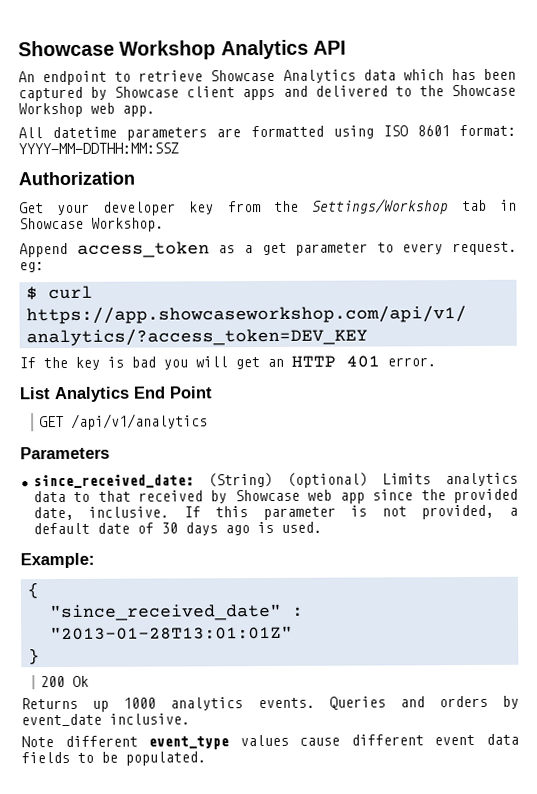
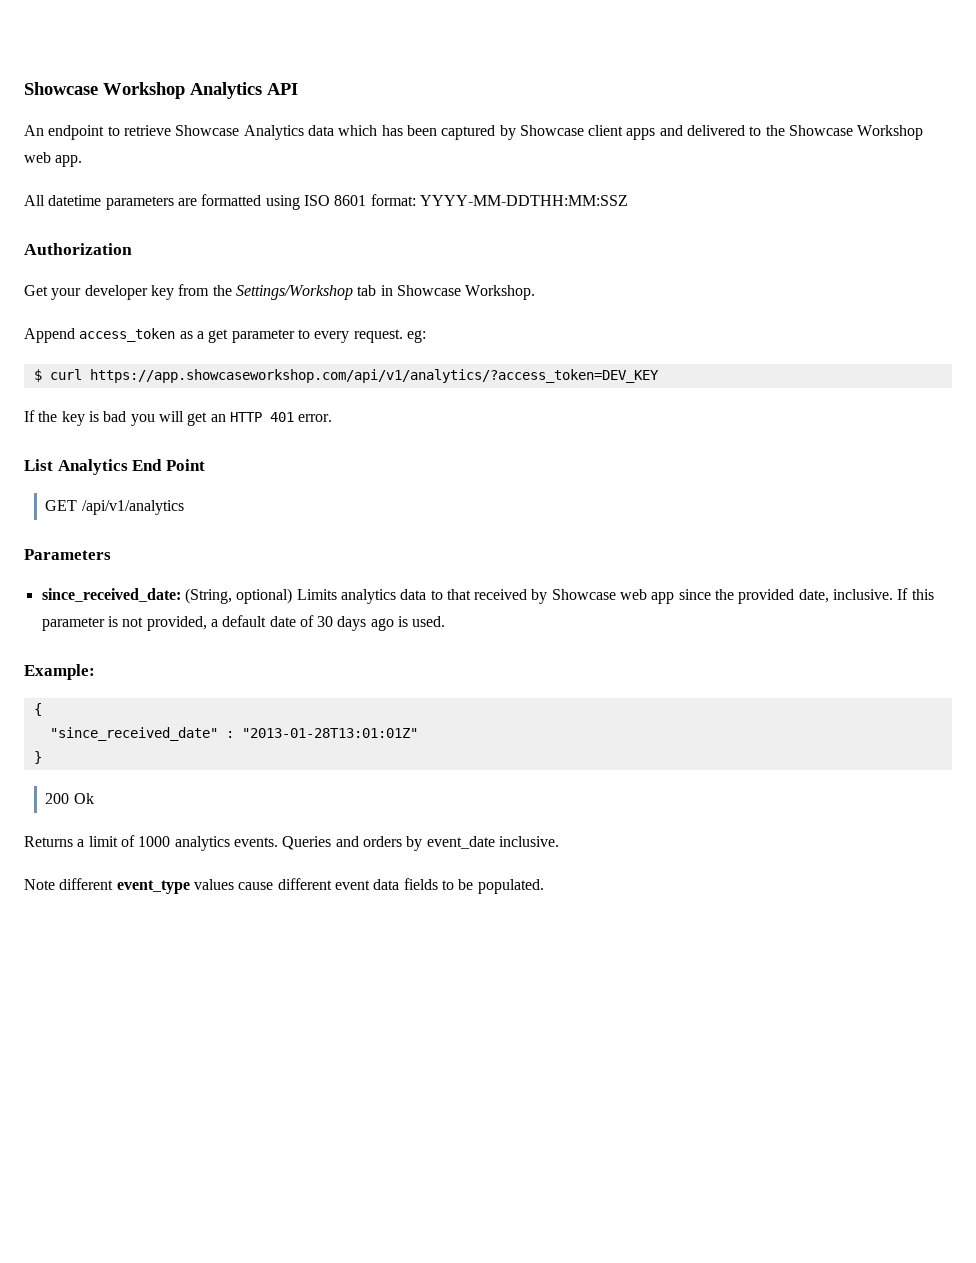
- since_received_date: (String) (optional) Limits analytics data to that received by Showcase web app since the provided date, inclusive.
+ since_received_date: (String, optional) Limits analytics data to that received by Showcase web app since the provided date, inclusive.
- Returns up 1000 analytics events.
+ Returns a limit of 1000 analytics events.

